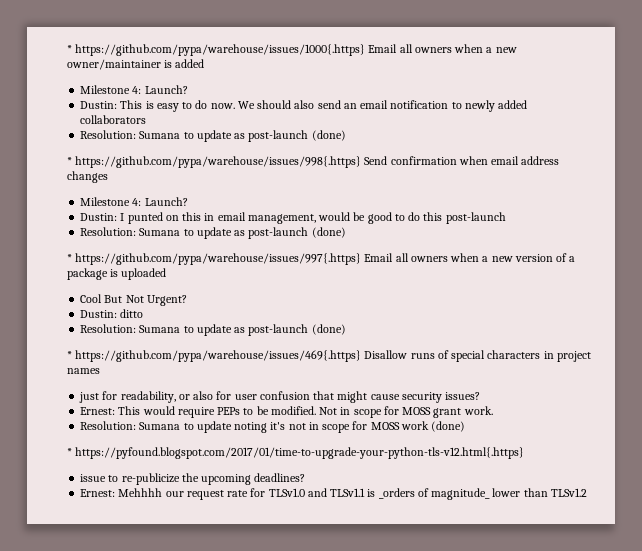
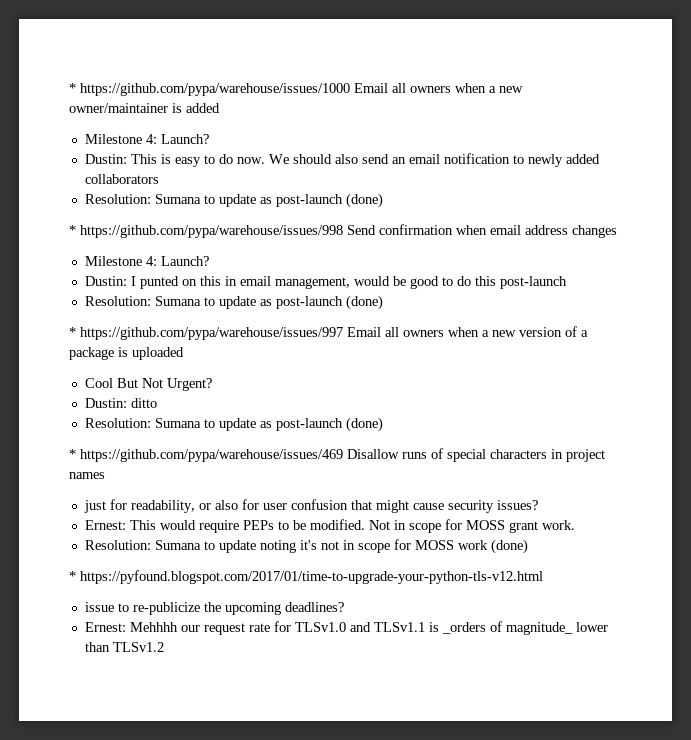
- * https://github.com/pypa/warehouse/issues/1000{.https} Email all owners when a new owner/maintainer is added
+ * https://github.com/pypa/warehouse/issues/1000 Email all owners when a new owner/maintainer is added
- * https://github.com/pypa/warehouse/issues/998{.https} Send confirmation when email address changes
+ * https://github.com/pypa/warehouse/issues/998 Send confirmation when email address changes
- * https://github.com/pypa/warehouse/issues/997{.https} Email all owners when a new version of a package is uploaded
+ * https://github.com/pypa/warehouse/issues/997 Email all owners when a new version of a package is uploaded
- * https://github.com/pypa/warehouse/issues/469{.https} Disallow runs of special characters in project names
+ * https://github.com/pypa/warehouse/issues/469 Disallow runs of special characters in project names
- * https://pyfound.blogspot.com/2017/01/time-to-upgrade-your-python-tls-v12.html{.https}
+ * https://pyfound.blogspot.com/2017/01/time-to-upgrade-your-python-tls-v12.html

